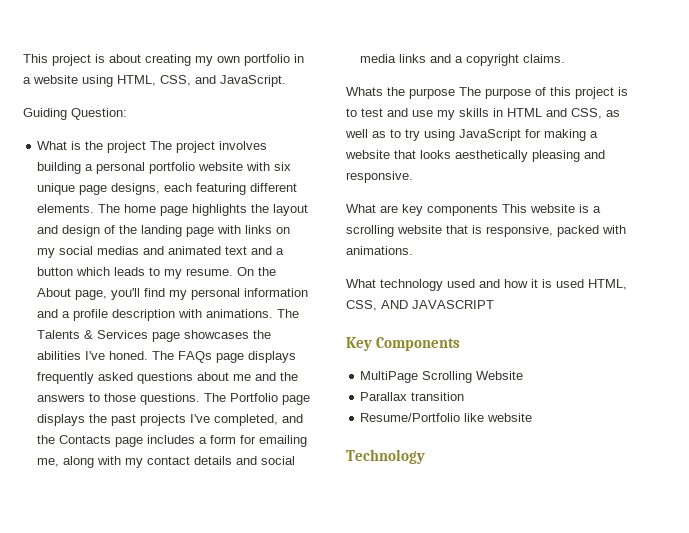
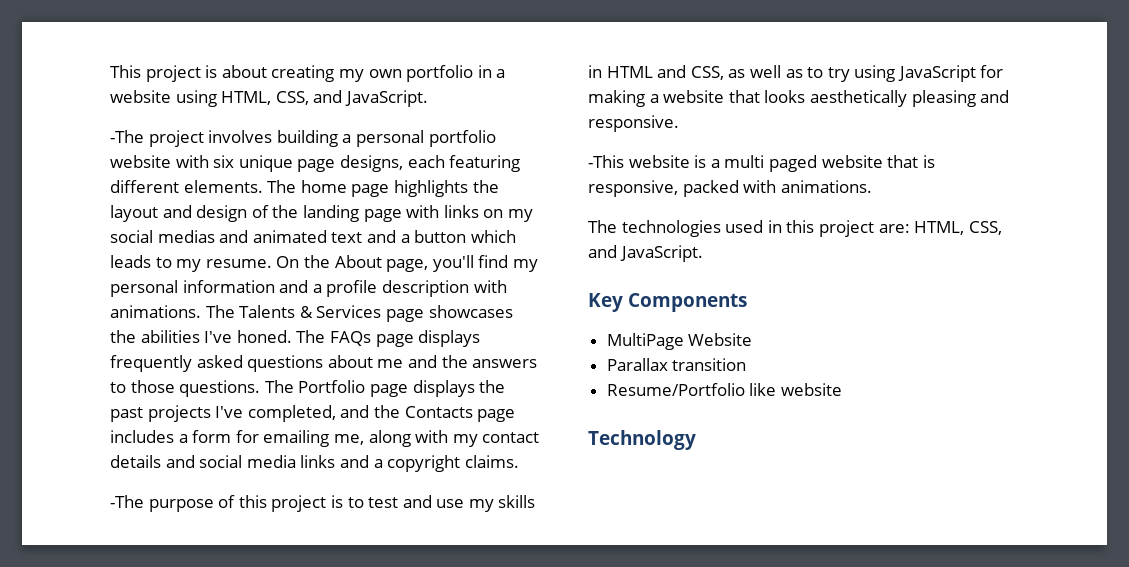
- Guiding Question:
- What is the project The project involves building a personal portfolio website with six unique page designs, each featuring different elements.
+ -The project involves building a personal portfolio website with six unique page designs, each featuring different elements.
- Whats the purpose The purpose of this project is to test and use my skills in HTML and CSS, as well as to try using JavaScript for making a website that looks aesthetically pleasing and responsive.
+ -The purpose of this project is to test and use my skills in HTML and CSS, as well as to try using JavaScript for making a website that looks aesthetically pleasing and responsive.
- What are key components This website is a scrolling website that is responsive, packed with animations.
+ -This website is a multi paged website that is responsive, packed with animations.
- What technology used and how it is used HTML, CSS, AND JAVASCRIPT
+ The technologies used in this project are: HTML, CSS, and JavaScript.
- MultiPage Scrolling Website
+ MultiPage Website

